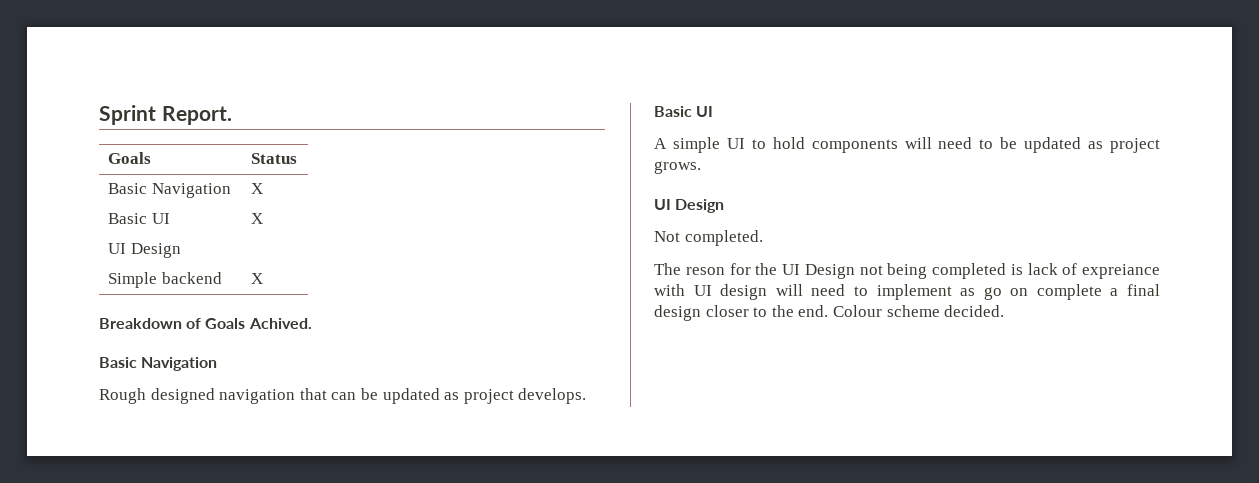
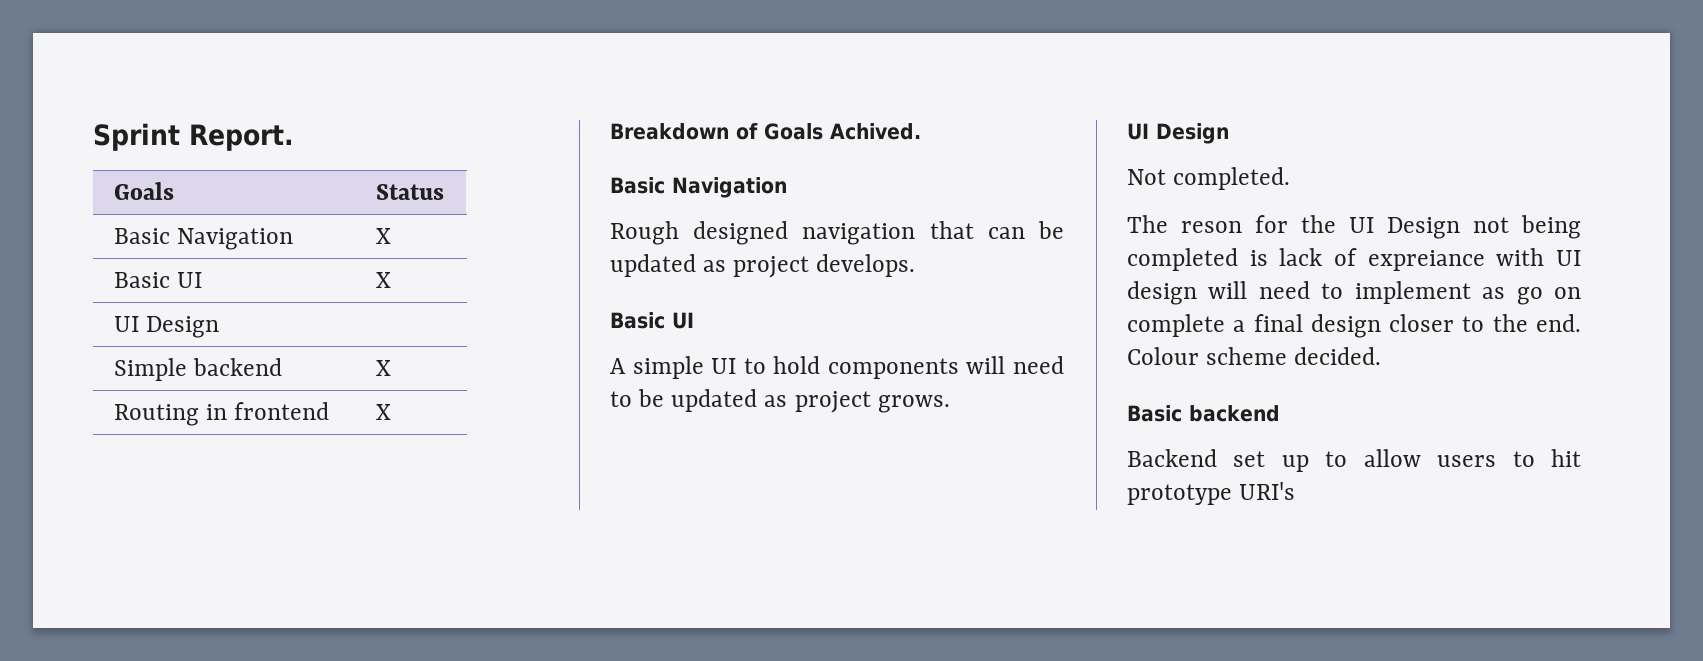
+ Routing in frontend | X
+ Basic backend
+ Backend set up to allow users to hit prototype URI's

